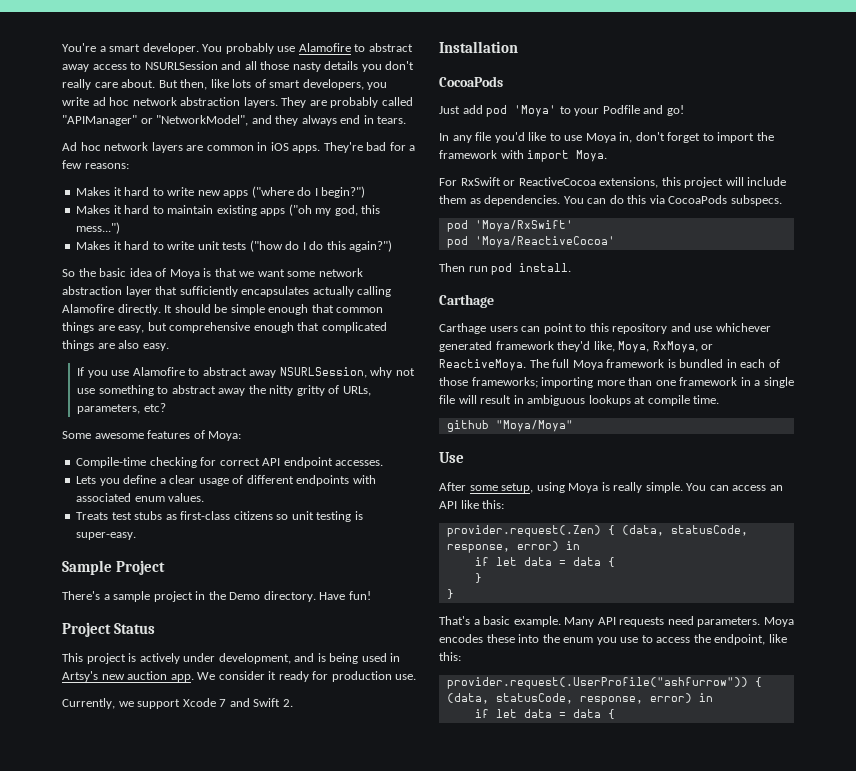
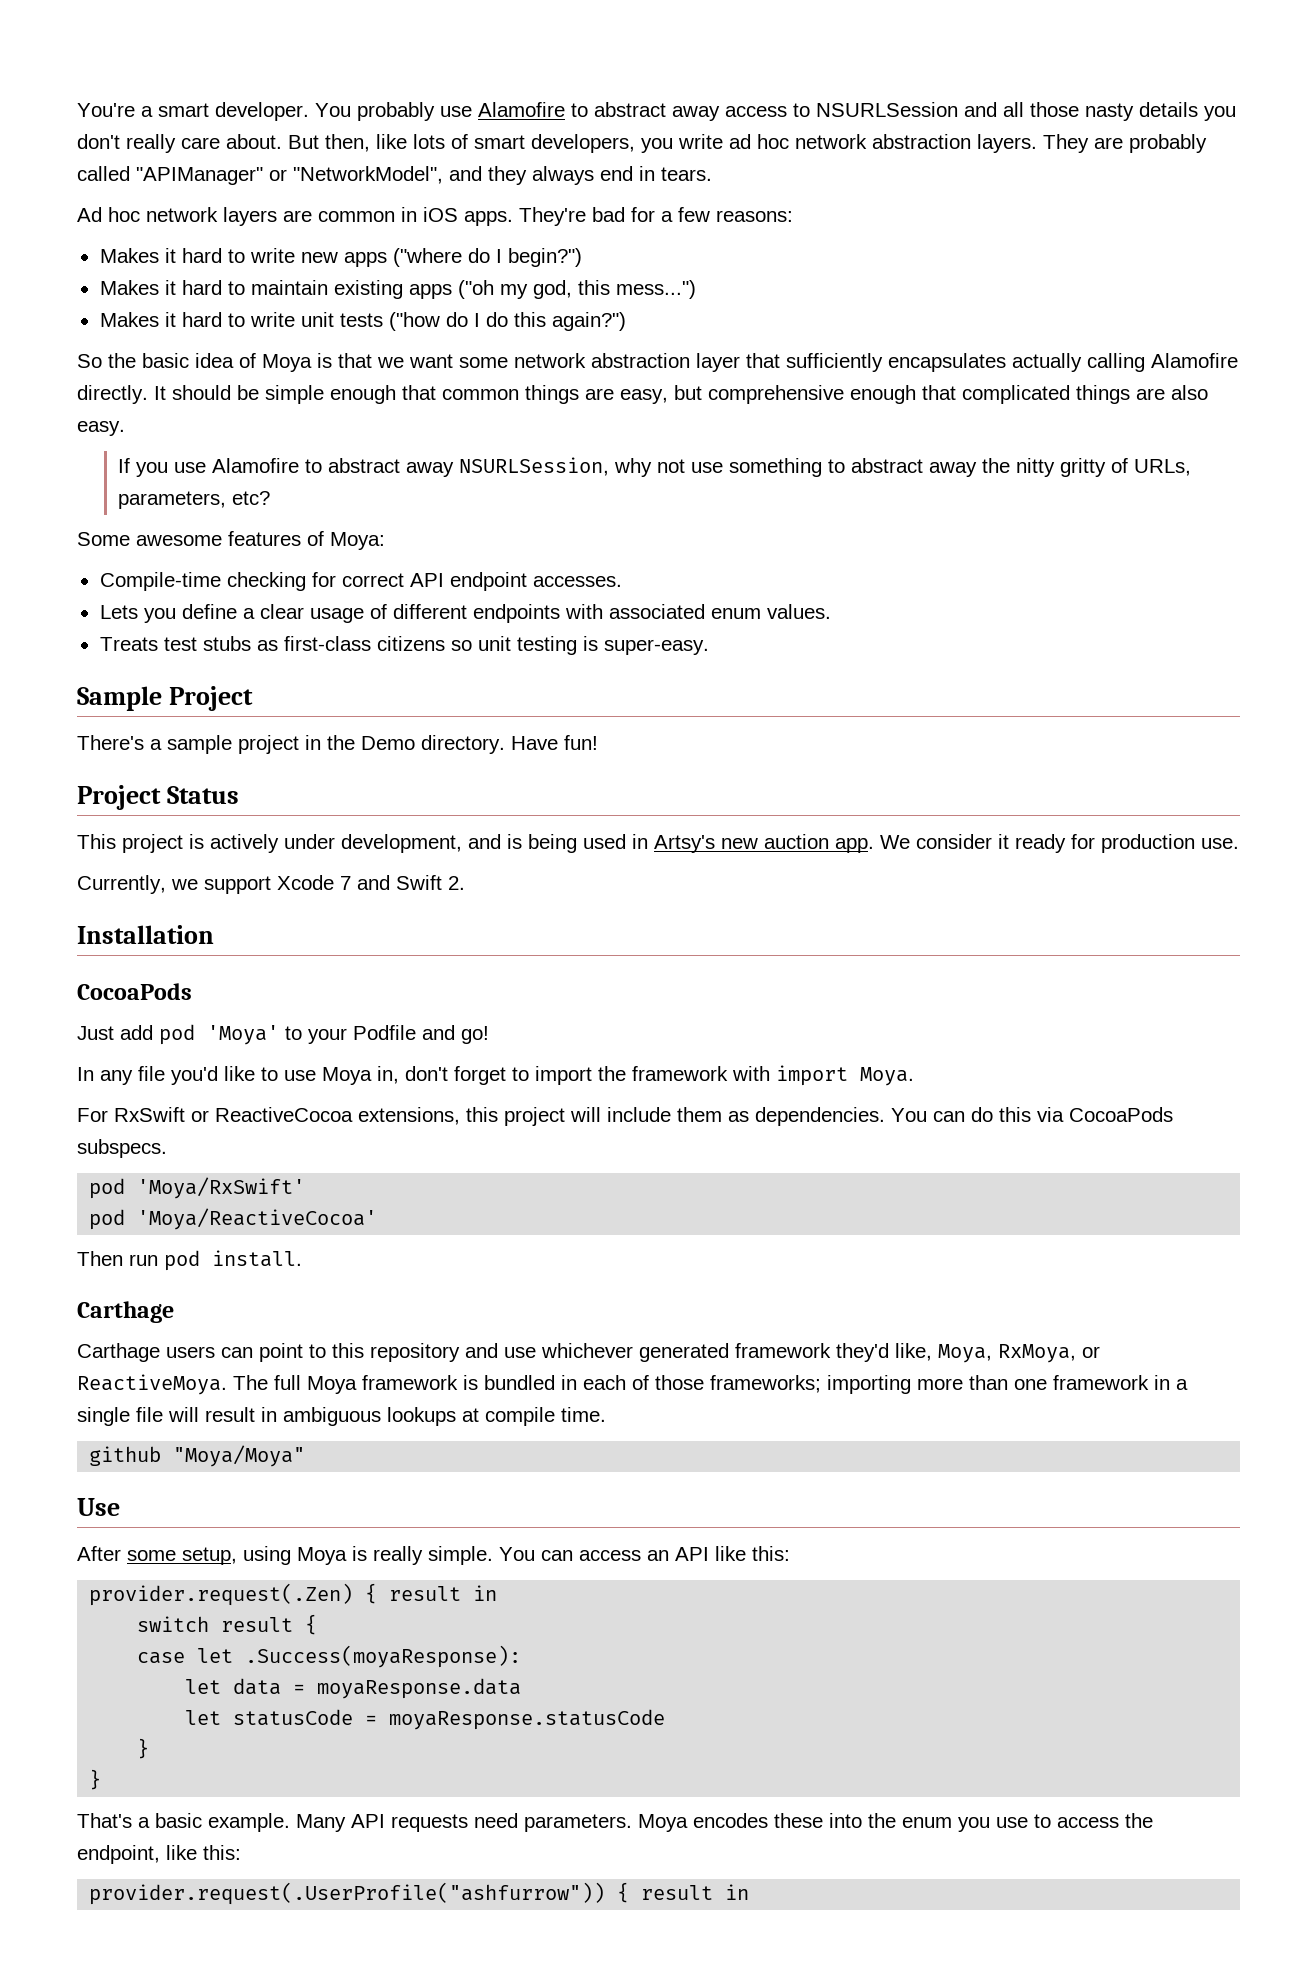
- provider.request(.Zen) { (data, statusCode, response, error) in
- if let data = data {
+ provider.request(.Zen) { result in
+ switch result {
+ case let .Success(moyaResponse):
+ let data = moyaResponse.data
+ let statusCode = moyaResponse.statusCode
- provider.request(.UserProfile("ashfurrow")) { (data, statusCode, response, error) in
- if let data = data {
+ provider.request(.UserProfile("ashfurrow")) { result in

